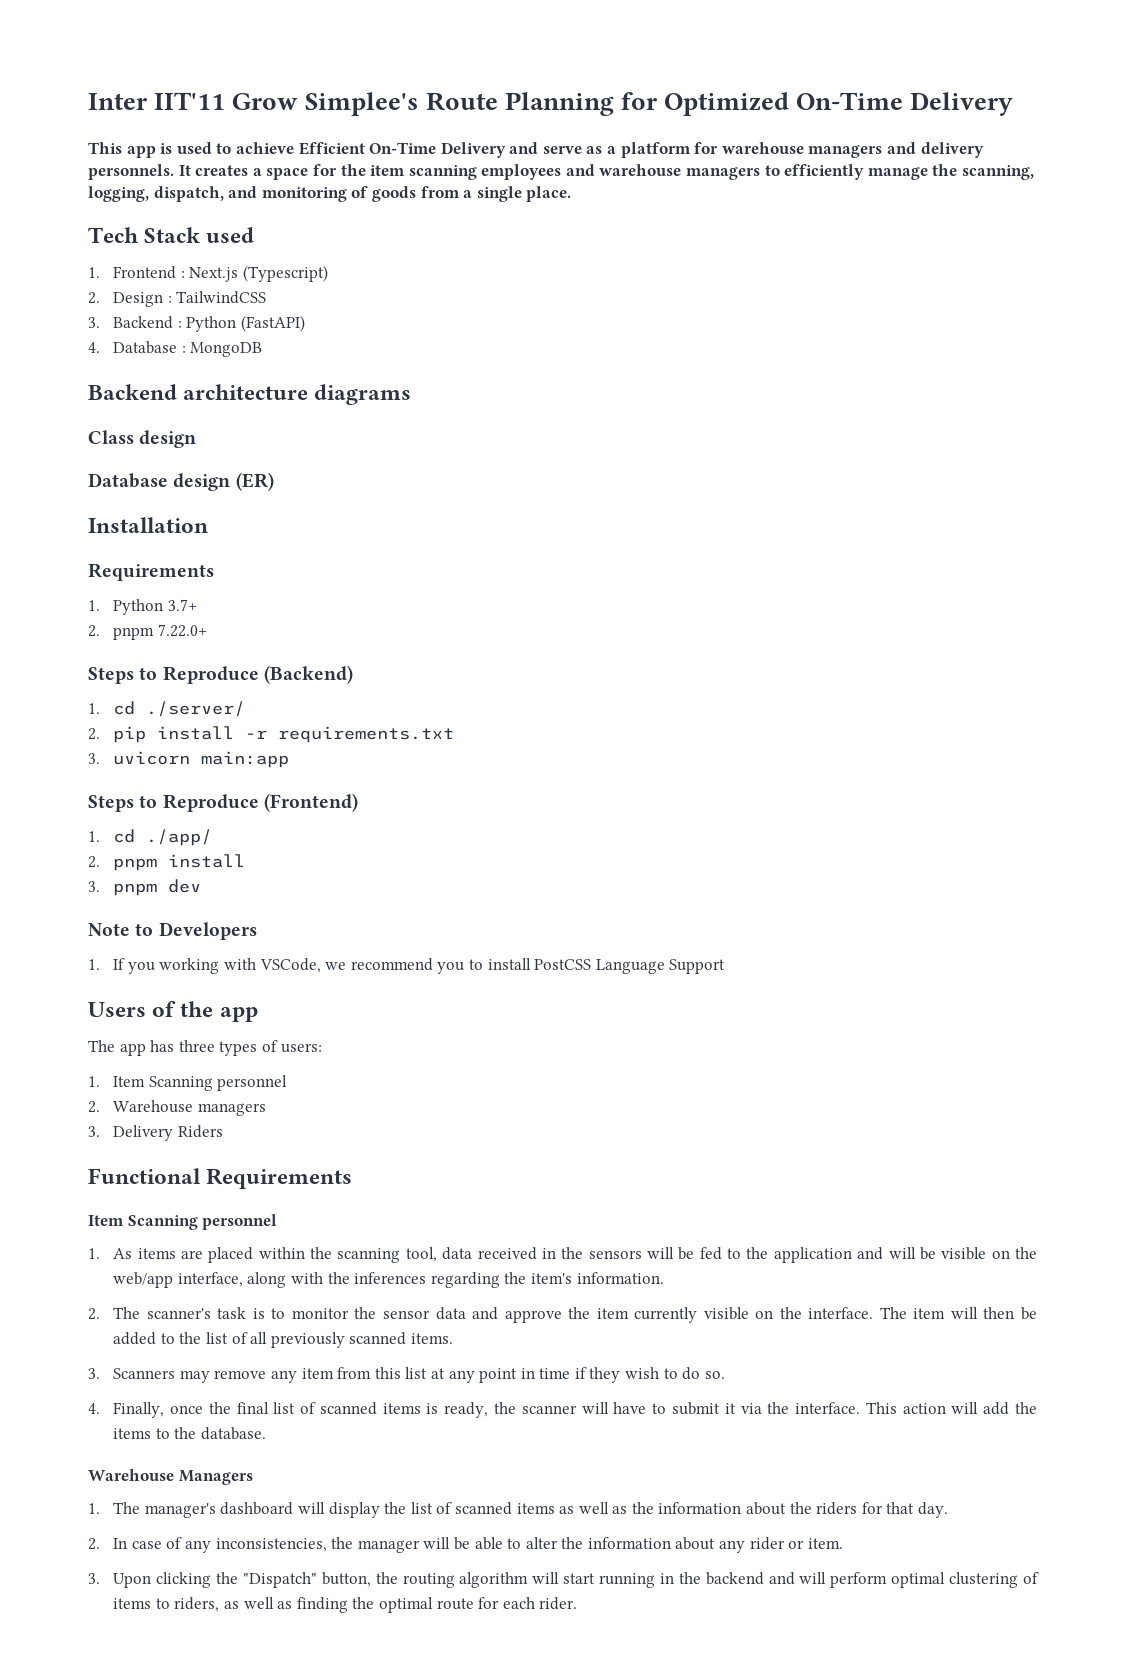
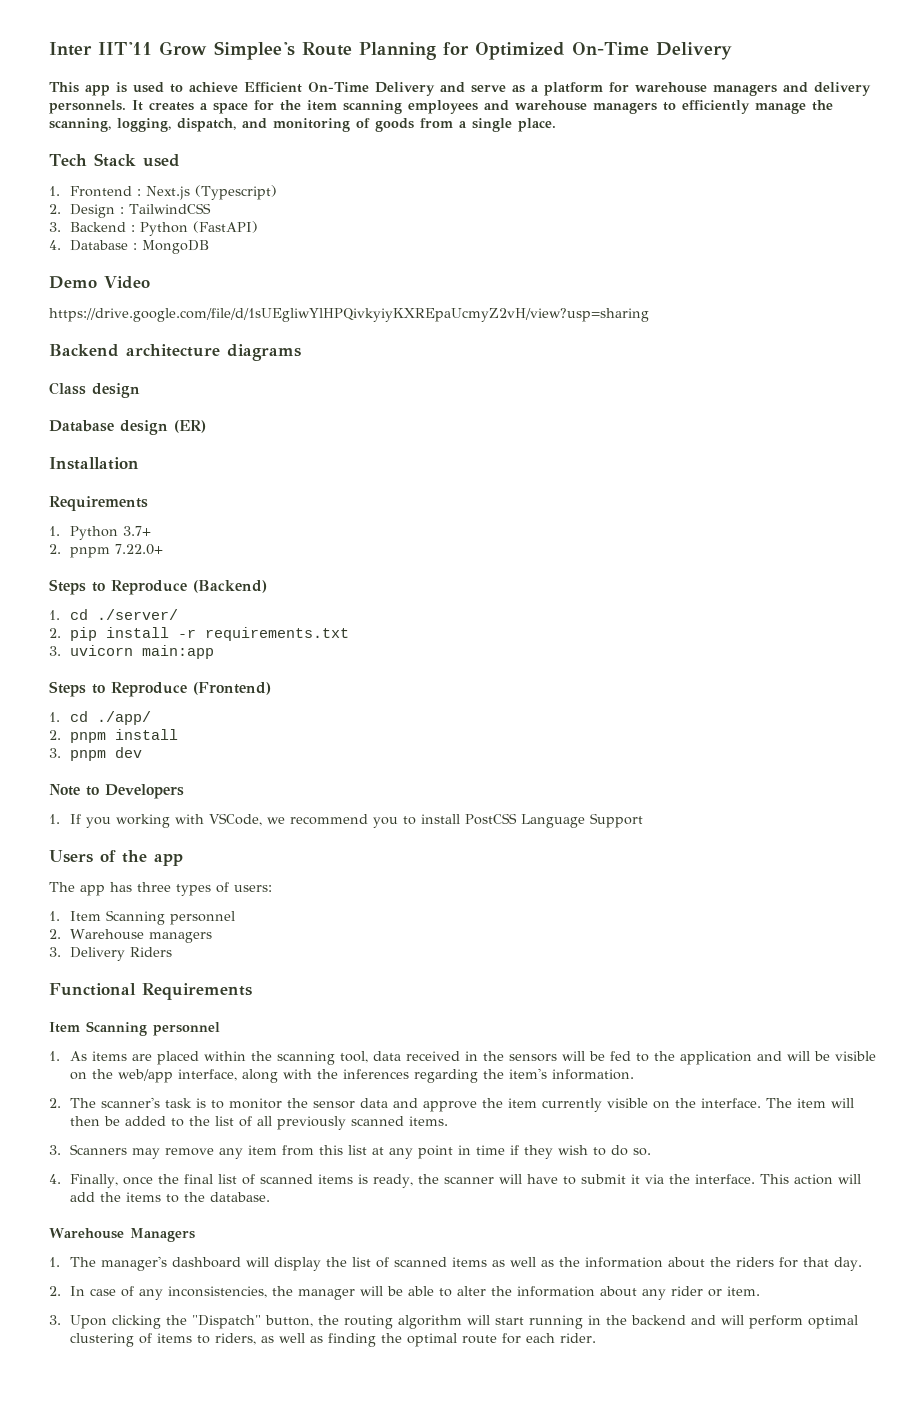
+ Demo Video
+ https://drive.google.com/file/d/1sUEgliwYlHPQivkyiyKXREpaUcmyZ2vH/view?usp=sharing

